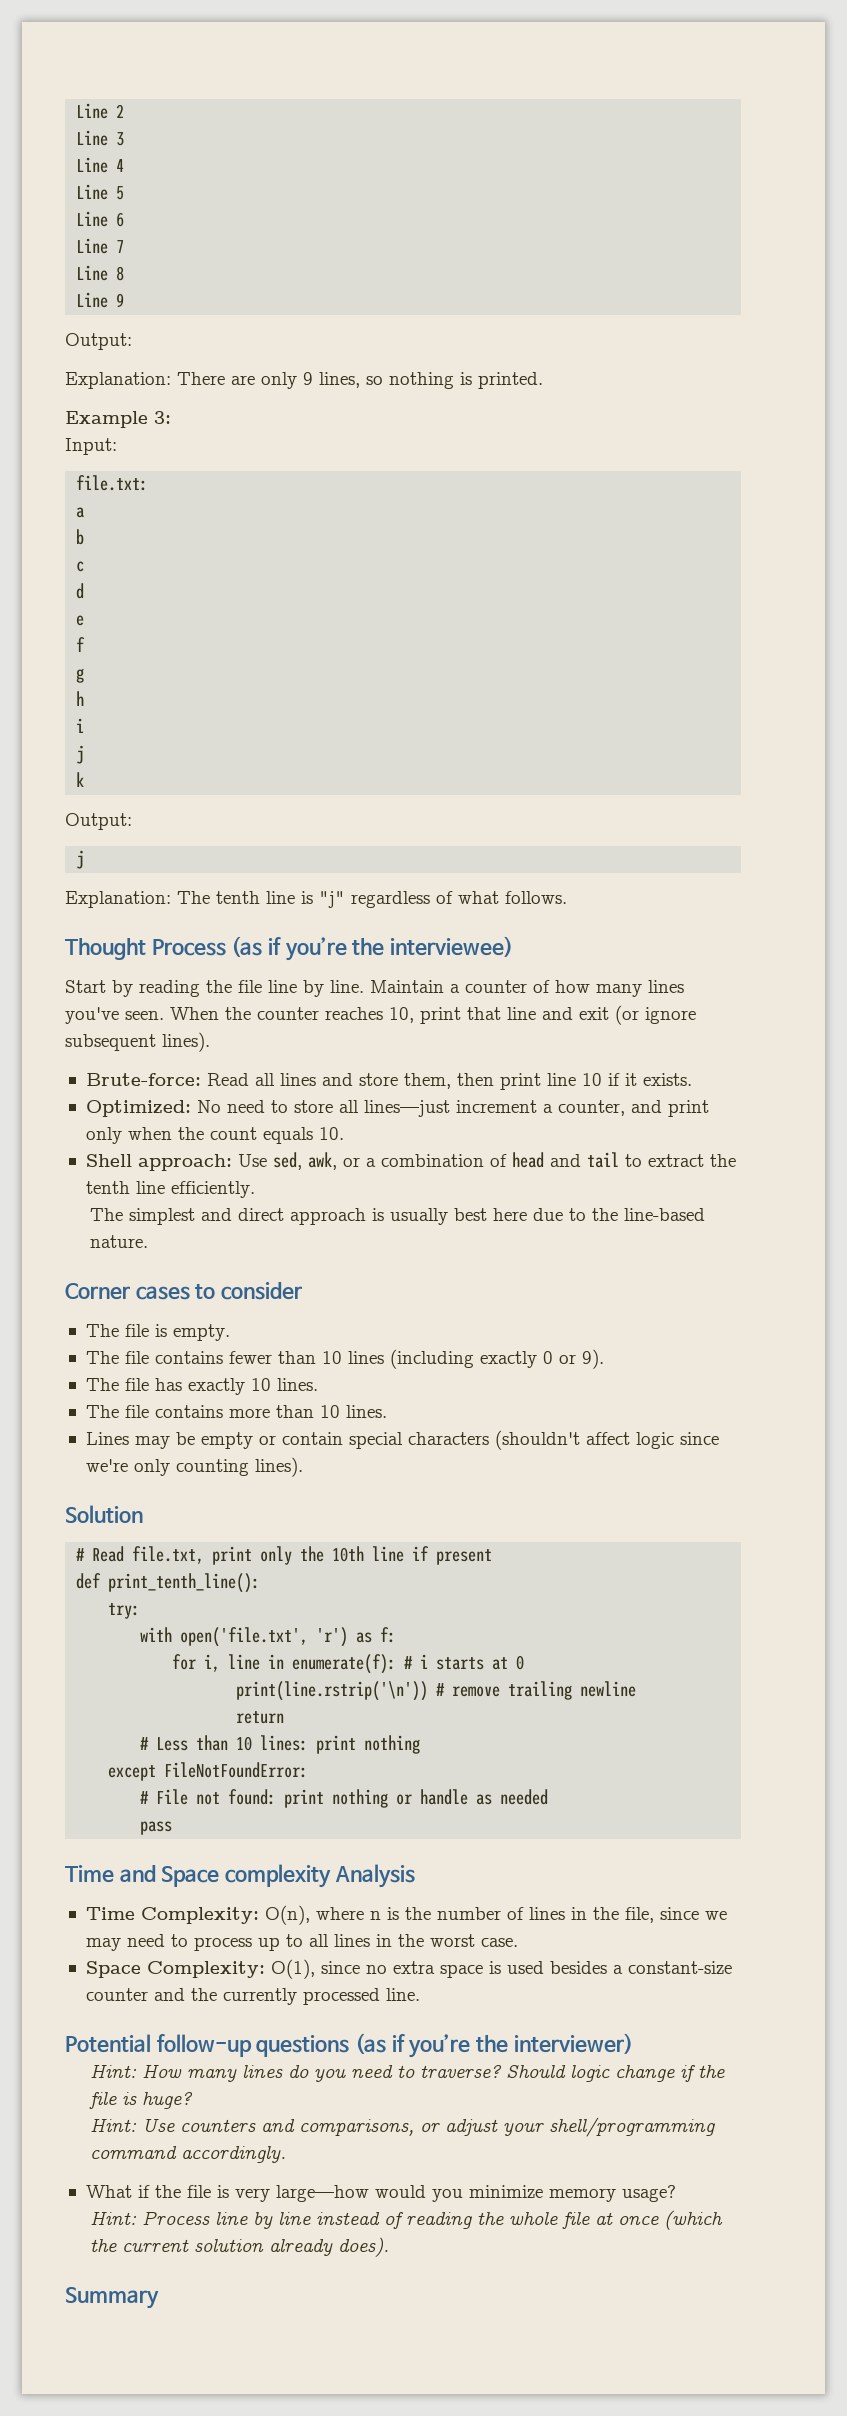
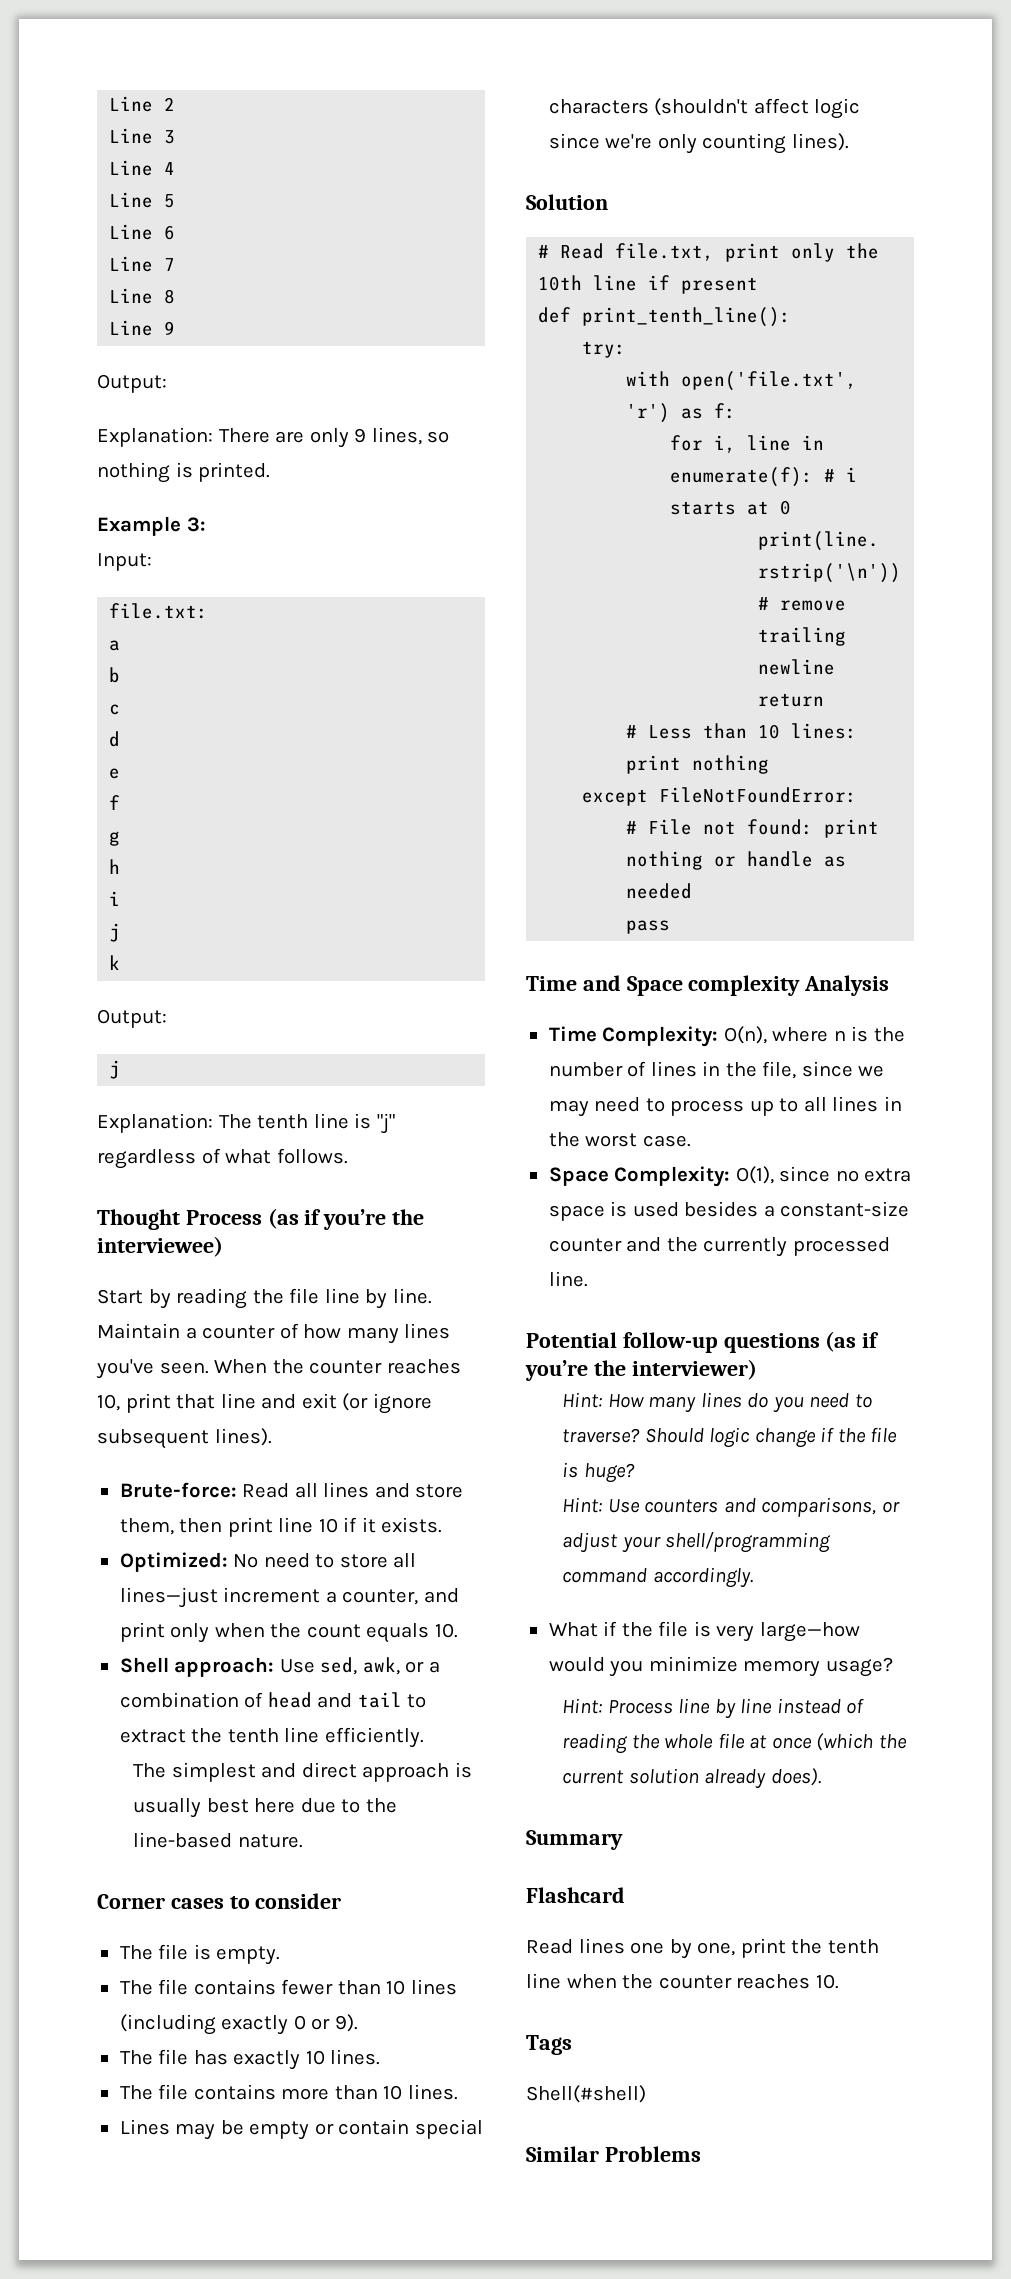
+ Flashcard
+ Read lines one by one, print the tenth line when the counter reaches 10.
+ Tags
+ Shell(#shell)
+ Similar Problems

